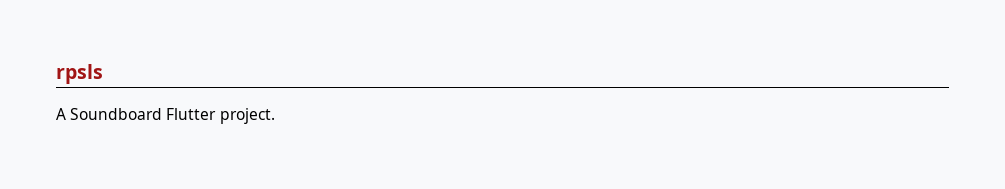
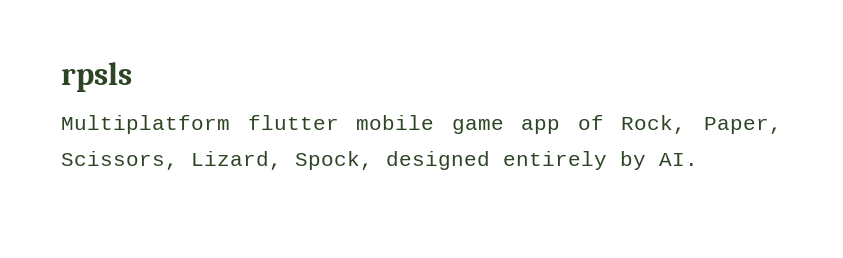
- A Soundboard Flutter project.
+ Multiplatform flutter mobile game app of Rock, Paper, Scissors, Lizard, Spock, designed entirely by AI.

